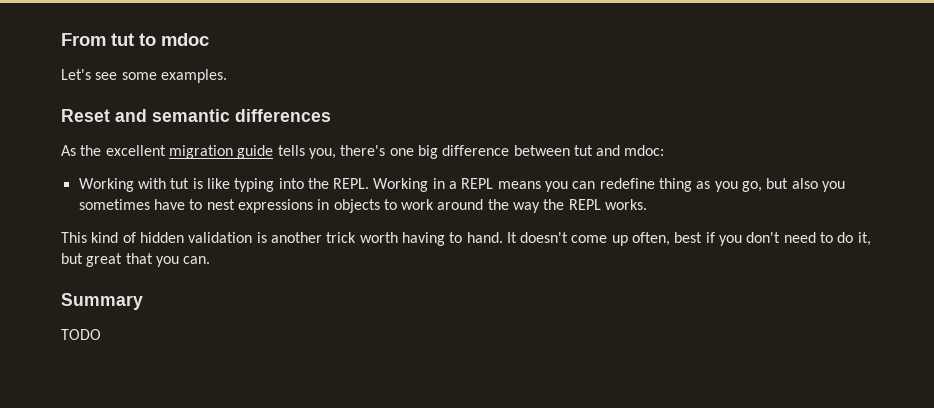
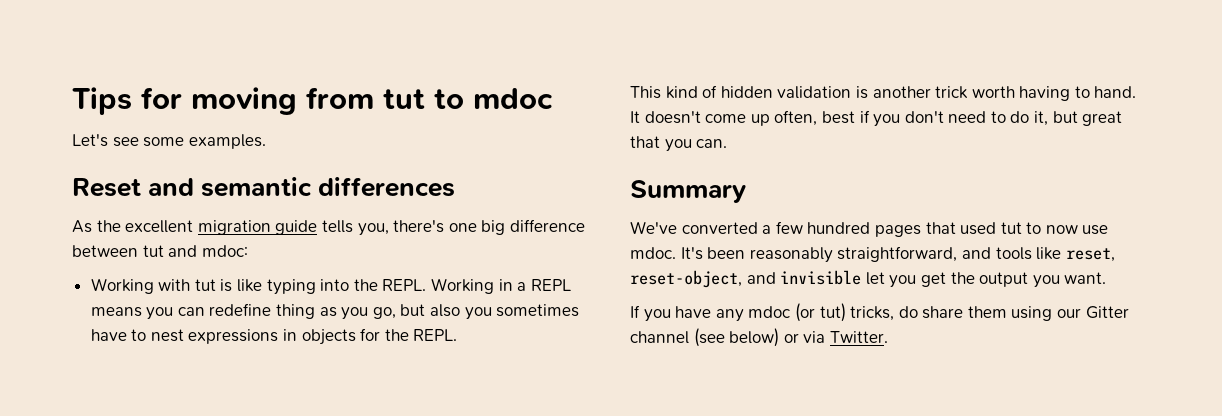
- From tut to mdoc
+ Tips for moving from tut to mdoc
- Working in a REPL means you can redefine thing as you go, but also you sometimes have to nest expressions in objects to work around the way the REPL works.
+ Working in a REPL means you can redefine thing as you go, but also you sometimes have to nest expressions in objects for the REPL.
- TODO
+ We've converted a few hundred pages that used tut to now use mdoc. It's been reasonably straightforward, and tools like reset, reset-object, and invisible let you get the output you want.
+ If you have any mdoc (or tut) tricks, do share them using our Gitter channel (see below) or via Twitter.

